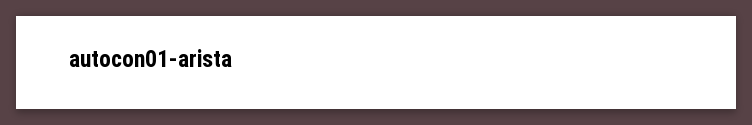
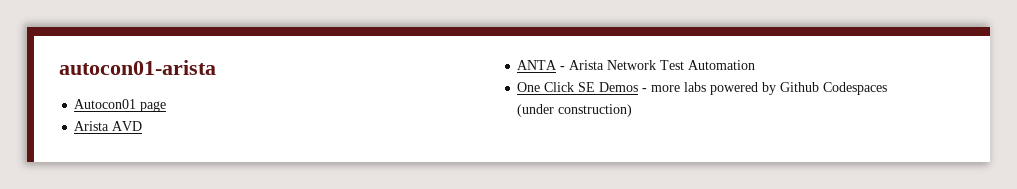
+ Autocon01 page
+ Arista AVD
+ ANTA - Arista Network Test Automation
+ One Click SE Demos - more labs powered by Github Codespaces (under construction)

